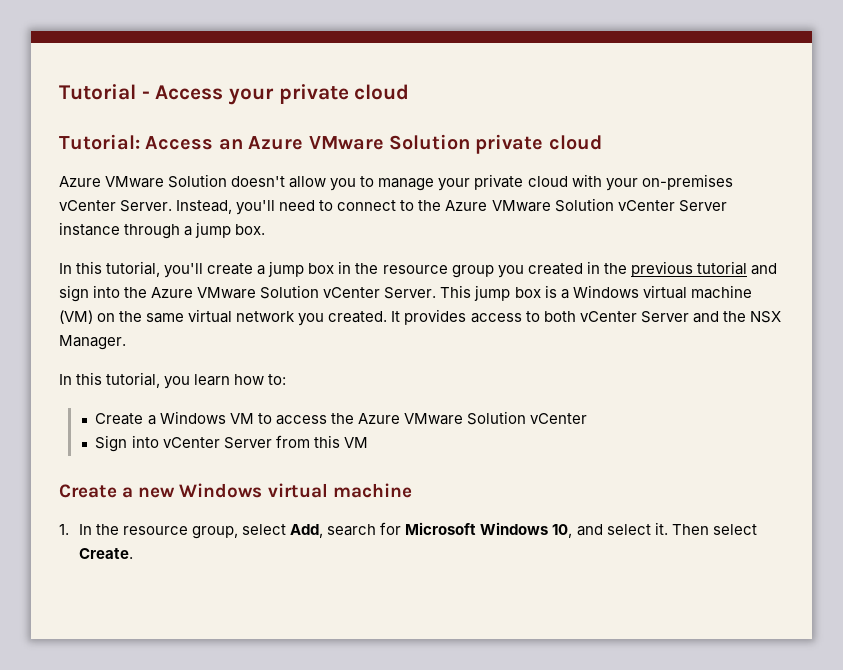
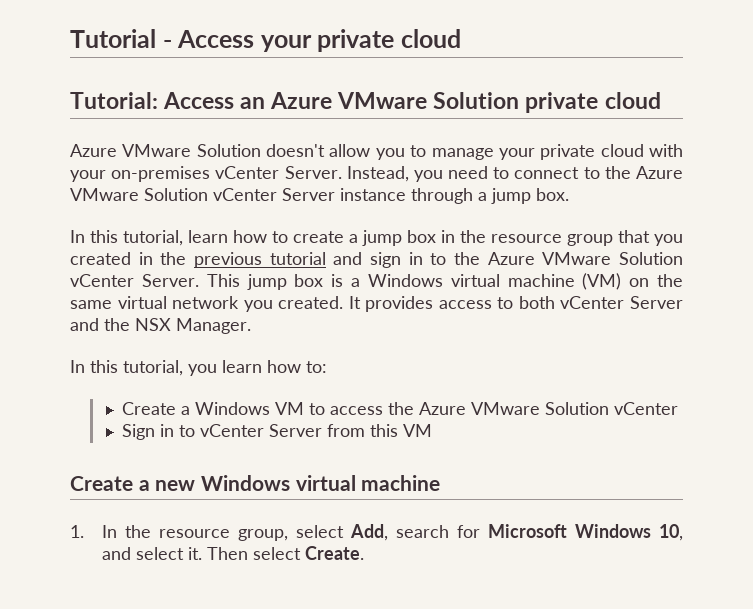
- Instead, you'll need to connect to the Azure VMware Solution vCenter Server instance through a jump box.
+ Instead, you need to connect to the Azure VMware Solution vCenter Server instance through a jump box.
- In this tutorial, you'll create a jump box in the resource group you created in the previous tutorial and sign into the Azure VMware Solution vCenter Server.
+ In this tutorial, learn how to create a jump box in the resource group that you created in the previous tutorial and sign in to the Azure VMware Solution vCenter Server.
- Sign into vCenter Server from this VM
+ Sign in to vCenter Server from this VM

